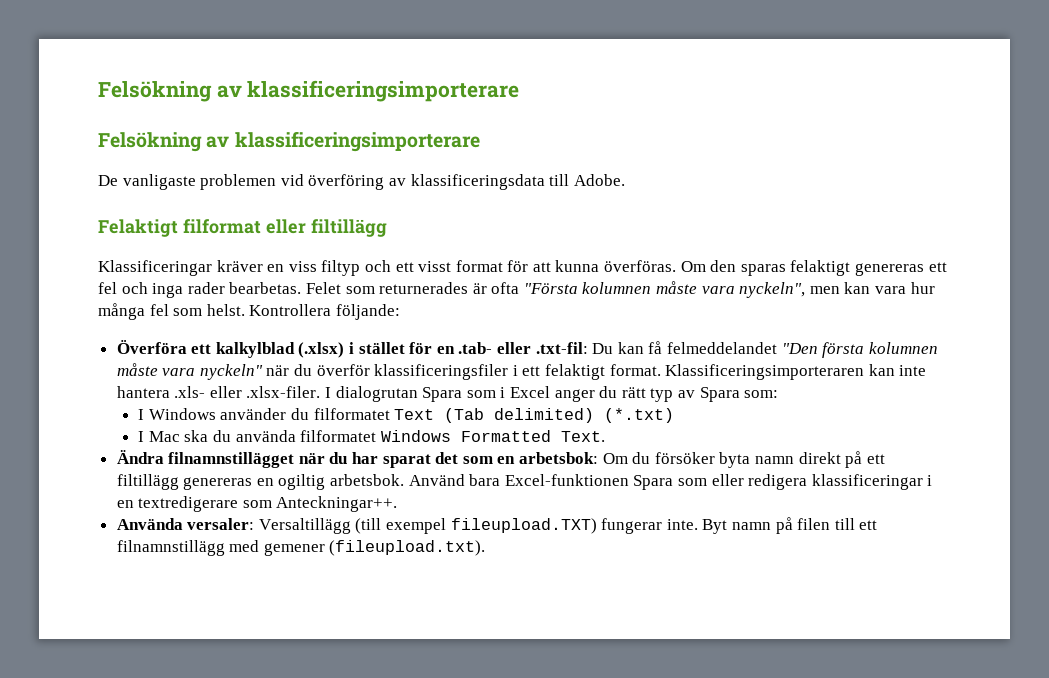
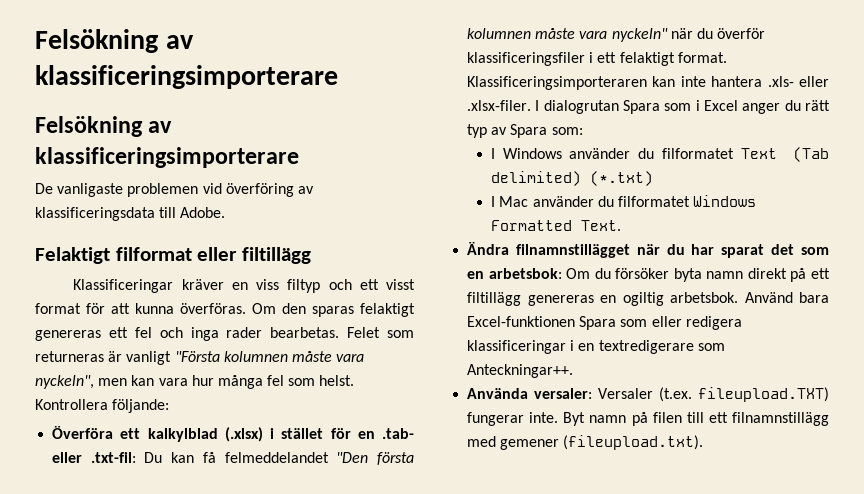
- Felet som returnerades är ofta "Första kolumnen måste vara nyckeln", men kan vara hur många fel som helst.
+ Felet som returneras är vanligt "Första kolumnen måste vara nyckeln", men kan vara hur många fel som helst.
- I Mac ska du använda filformatet Windows Formatted Text.
+ I Mac använder du filformatet Windows Formatted Text.
- Använda versaler: Versaltillägg (till exempel fileupload.TXT) fungerar inte.
+ Använda versaler: Versaler (t.ex. fileupload.TXT) fungerar inte.

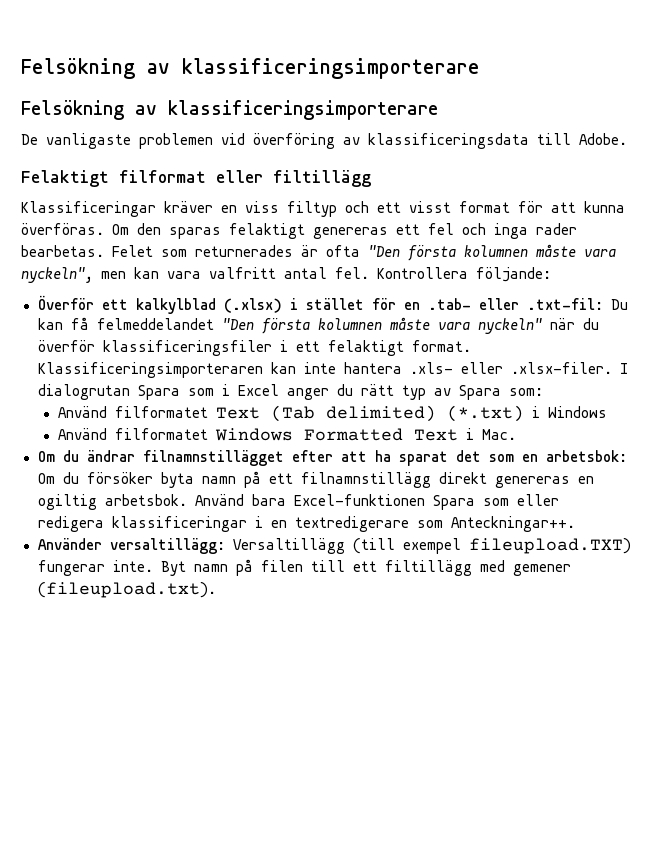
- Felet som returneras är vanligt "Första kolumnen måste vara nyckeln", men kan vara hur många fel som helst.
+ Felet som returnerades är ofta "Den första kolumnen måste vara nyckeln", men kan vara valfritt antal fel.
- Överföra ett kalkylblad (.xlsx) i stället för en .tab- eller .txt-fil: Du kan få felmeddelandet "Den första kolumnen måste vara nyckeln" när du överför klassificeringsfiler i ett felaktigt format.
+ Överför ett kalkylblad (.xlsx) i stället för en .tab- eller .txt-fil: Du kan få felmeddelandet "Den första kolumnen måste vara nyckeln" när du överför klassificeringsfiler i ett felaktigt format.
- I Windows använder du filformatet Text (Tab delimited) (*.txt)
- I Mac använder du filformatet Windows Formatted Text.
- Ändra filnamnstillägget när du har sparat det som en arbetsbok: Om du försöker byta namn direkt på ett filtillägg genereras en ogiltig arbetsbok.
+ Använd filformatet Text (Tab delimited) (*.txt) i Windows
+ Använd filformatet Windows Formatted Text i Mac.
+ Om du ändrar filnamnstillägget efter att ha sparat det som en arbetsbok: Om du försöker byta namn på ett filnamnstillägg direkt genereras en ogiltig arbetsbok.
- Använda versaler: Versaler (t.ex. fileupload.TXT) fungerar inte.
+ Använder versaltillägg: Versaltillägg (till exempel fileupload.TXT) fungerar inte.
- Byt namn på filen till ett filnamnstillägg med gemener (fileupload.txt).
+ Byt namn på filen till ett filtillägg med gemener (fileupload.txt).

